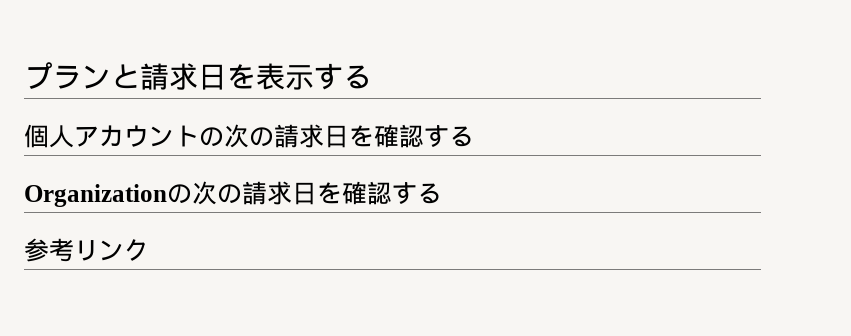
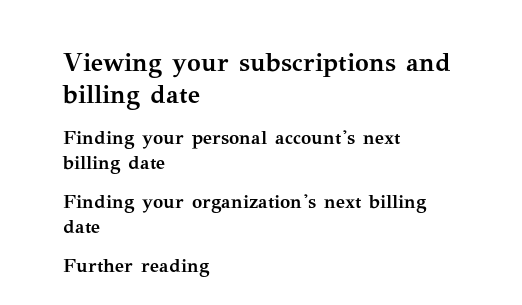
- プランと請求日を表示する
- 個人アカウントの次の請求日を確認する
- Organizationの次の請求日を確認する
- 参考リンク
+ Viewing your subscriptions and billing date
+ Finding your personal account's next billing date
+ Finding your organization's next billing date
+ Further reading

